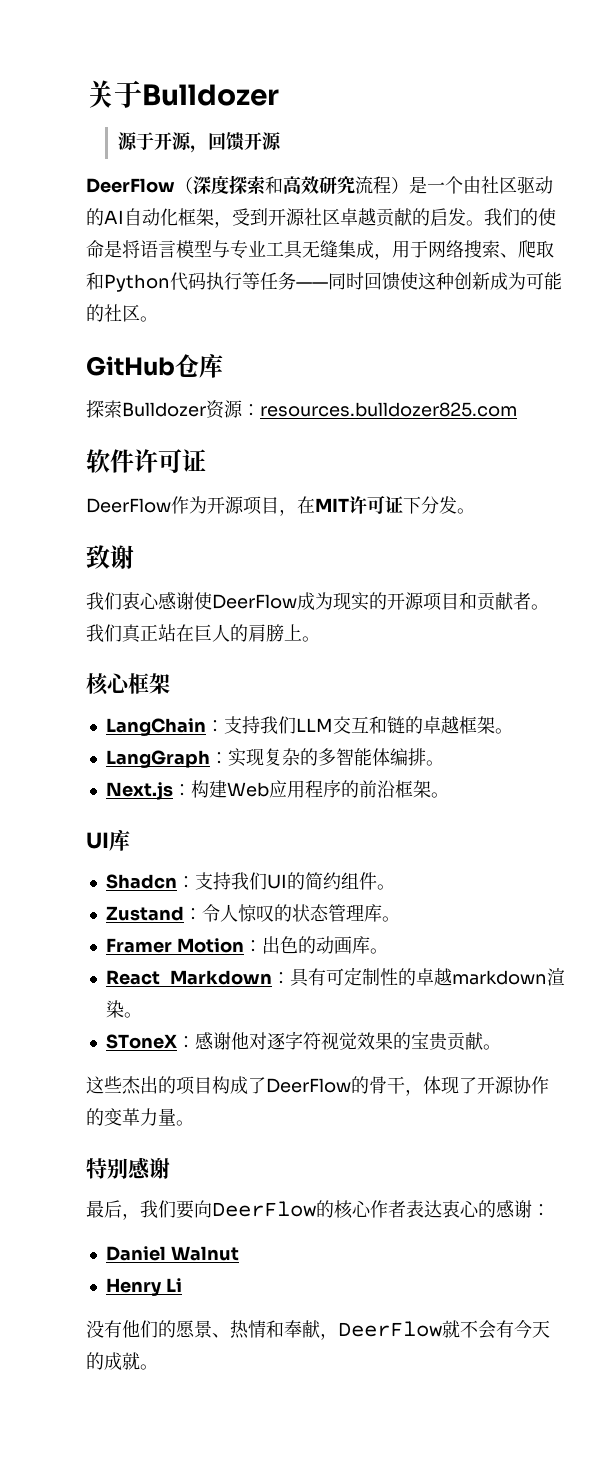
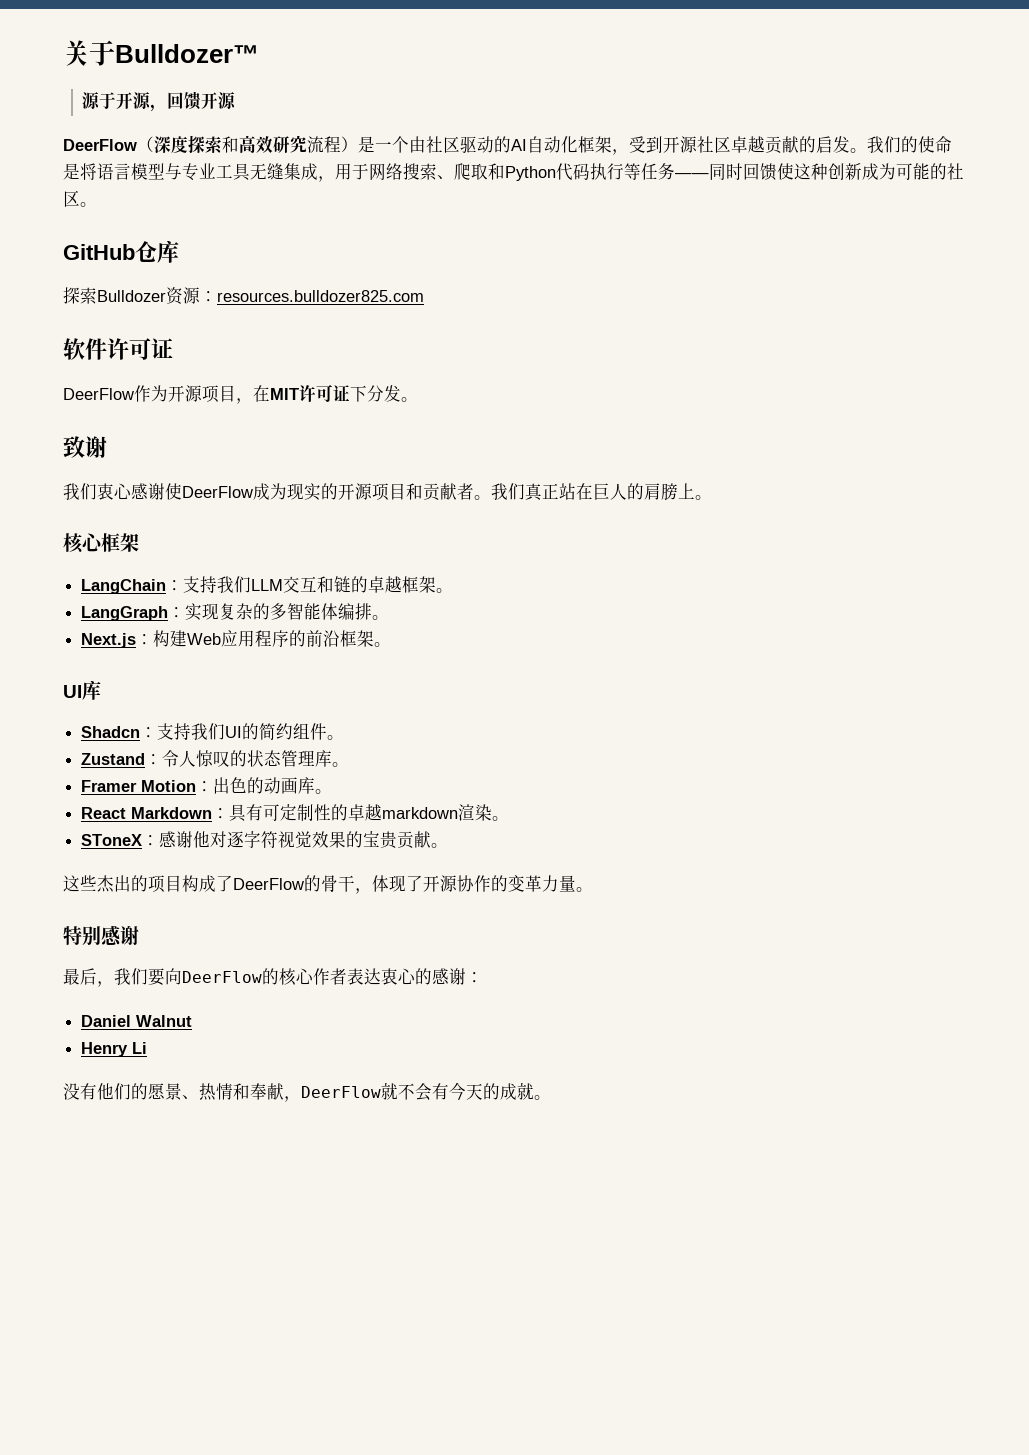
- 关于Bulldozer
+ 关于Bulldozer™

